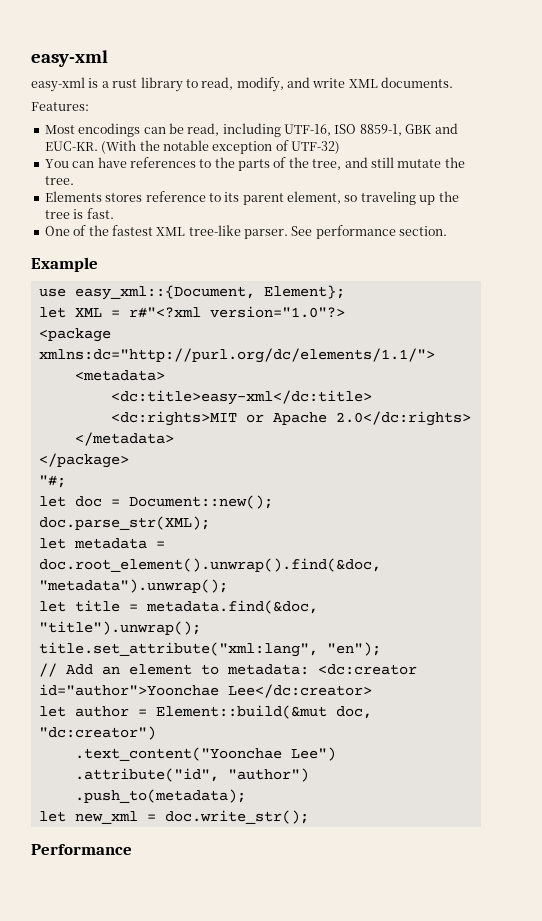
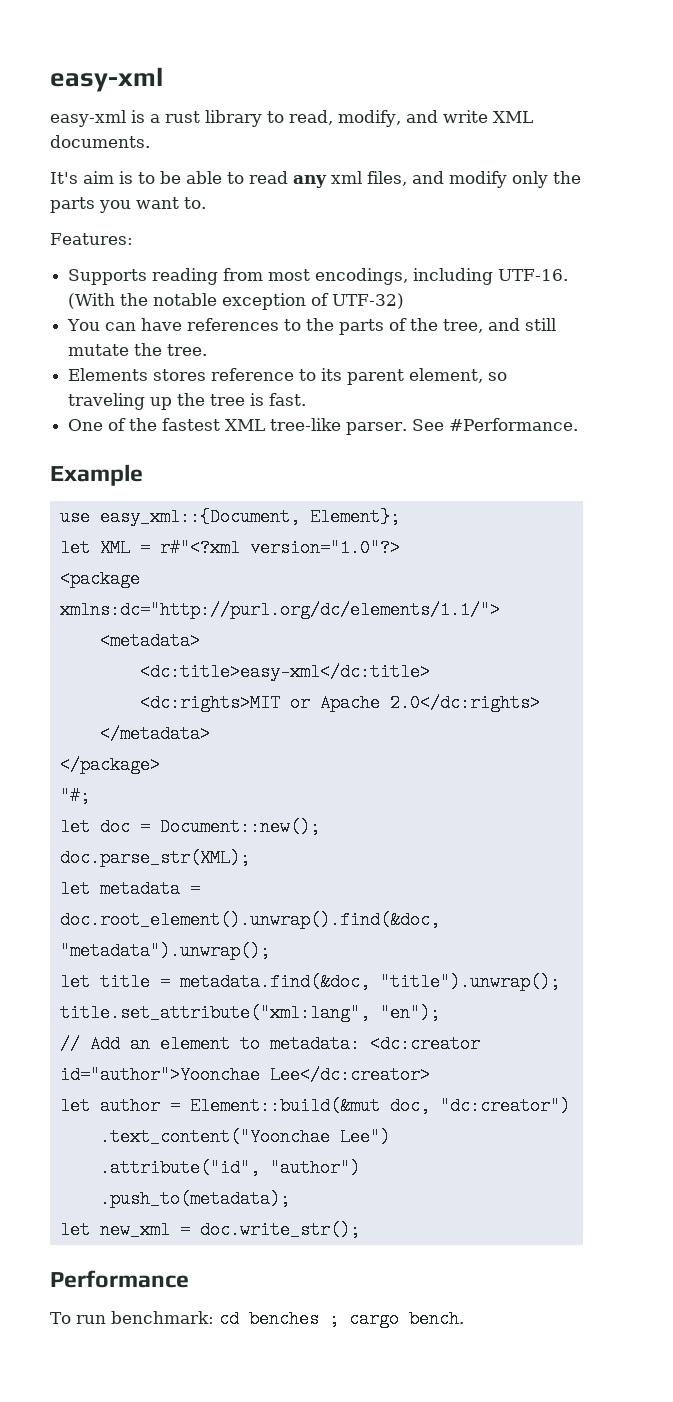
+ It's aim is to be able to read any xml files, and modify only the parts you want to.
  Features:
- Most encodings can be read, including UTF-16, ISO 8859-1, GBK and EUC-KR.
+ Supports reading from most encodings, including UTF-16.
- See performance section.
+ See #Performance.
+ To run benchmark: cd benches ; cargo bench.

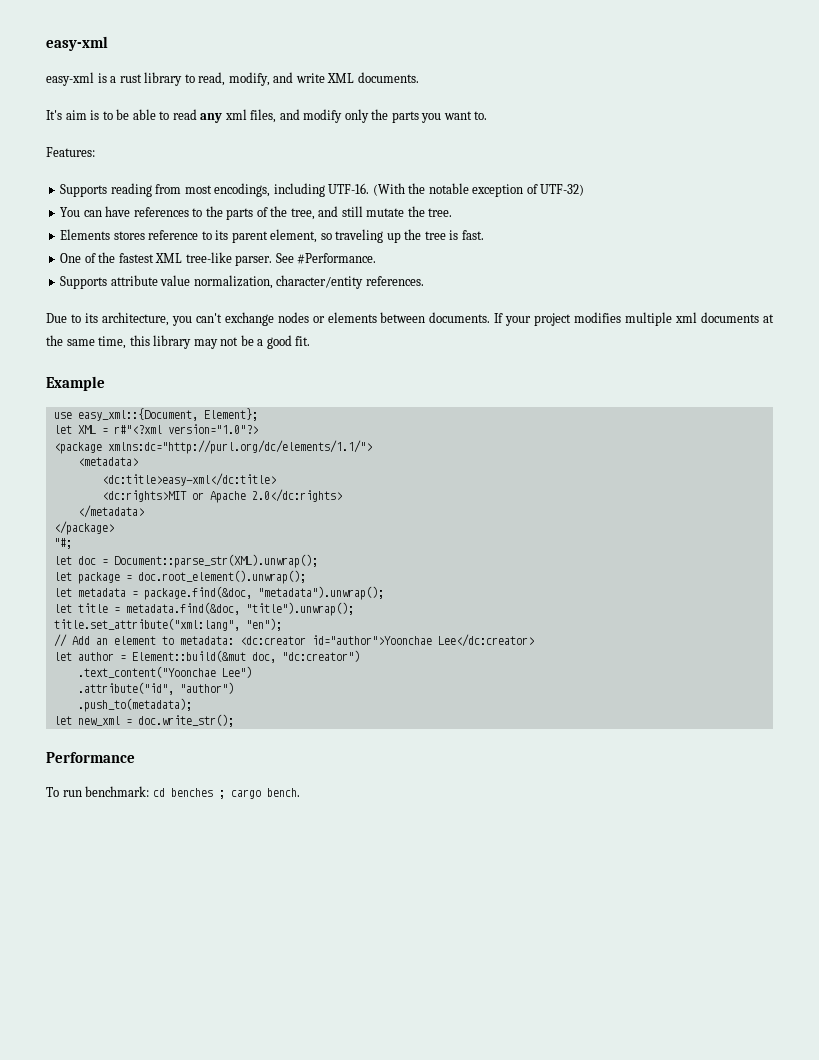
+ Supports attribute value normalization, character/entity references.
+ Due to its architecture, you can't exchange nodes or elements between documents. If your project modifies multiple xml documents at the same time, this library may not be a good fit.
- let doc = Document::new();
- doc.parse_str(XML);
+ let doc = Document::parse_str(XML).unwrap();
+ let package = doc.root_element().unwrap();
- let metadata = doc.root_element().unwrap().find(&doc, "metadata").unwrap();
+ let metadata = package.find(&doc, "metadata").unwrap();

